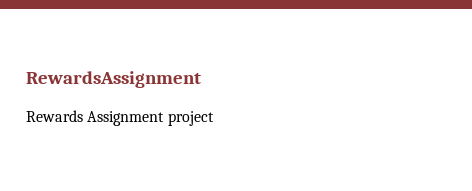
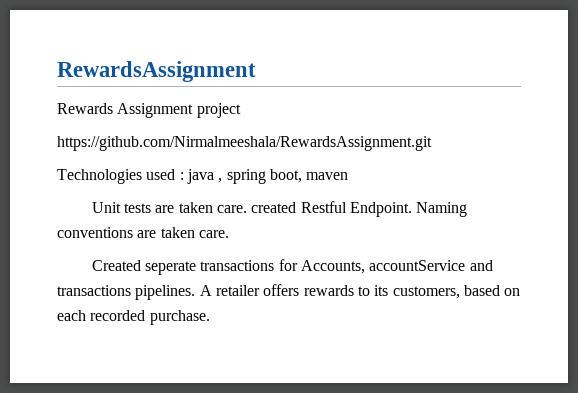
+ https://github.com/Nirmalmeeshala/RewardsAssignment.git
+ Technologies used : java , spring boot, maven
+ Unit tests are taken care. created Restful Endpoint. Naming conventions are taken care.
+ Created seperate transactions for Accounts, accountService and transactions pipelines. A retailer offers rewards to its customers, based on each recorded purchase.

